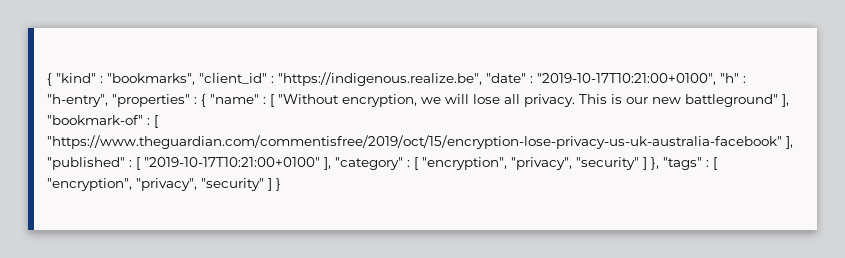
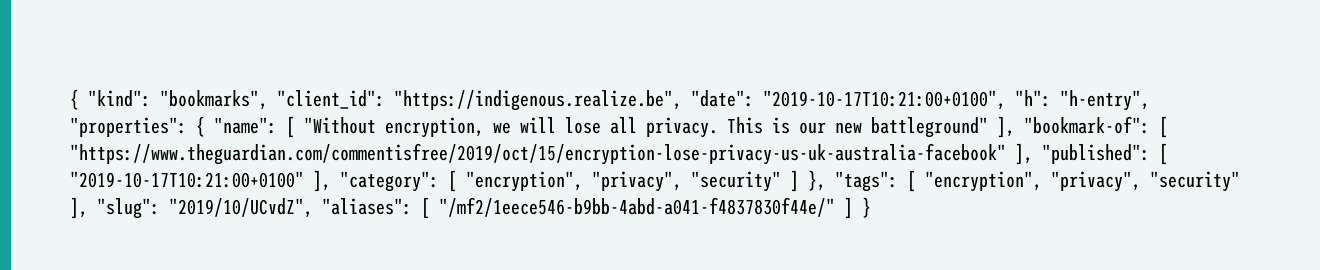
- { "kind" : "bookmarks", "client_id" : "https://indigenous.realize.be", "date" : "2019-10-17T10:21:00+0100", "h" : "h-entry", "properties" : { "name" : [ "Without encryption, we will lose all privacy.
+ { "kind": "bookmarks", "client_id": "https://indigenous.realize.be", "date": "2019-10-17T10:21:00+0100", "h": "h-entry", "properties": { "name": [ "Without encryption, we will lose all privacy.
- This is our new battleground" ], "bookmark-of" : [ "https://www.theguardian.com/commentisfree/2019/oct/15/encryption-lose-privacy-us-uk-australia-facebook" ], "published" : [ "2019-10-17T10:21:00+0100" ], "category" : [ "encryption", "privacy", "security" ] }, "tags" : [ "encryption", "privacy", "security" ] }
+ This is our new battleground" ], "bookmark-of": [ "https://www.theguardian.com/commentisfree/2019/oct/15/encryption-lose-privacy-us-uk-australia-facebook" ], "published": [ "2019-10-17T10:21:00+0100" ], "category": [ "encryption", "privacy", "security" ] }, "tags": [ "encryption", "privacy", "security" ], "slug": "2019/10/UCvdZ", "aliases": [ "/mf2/1eece546-b9bb-4abd-a041-f4837830f44e/" ] }

